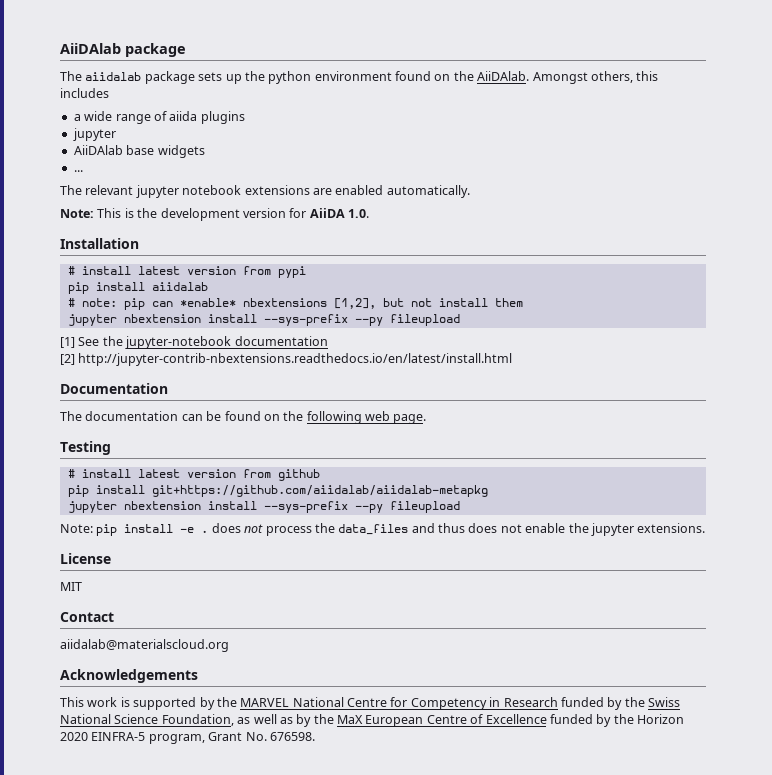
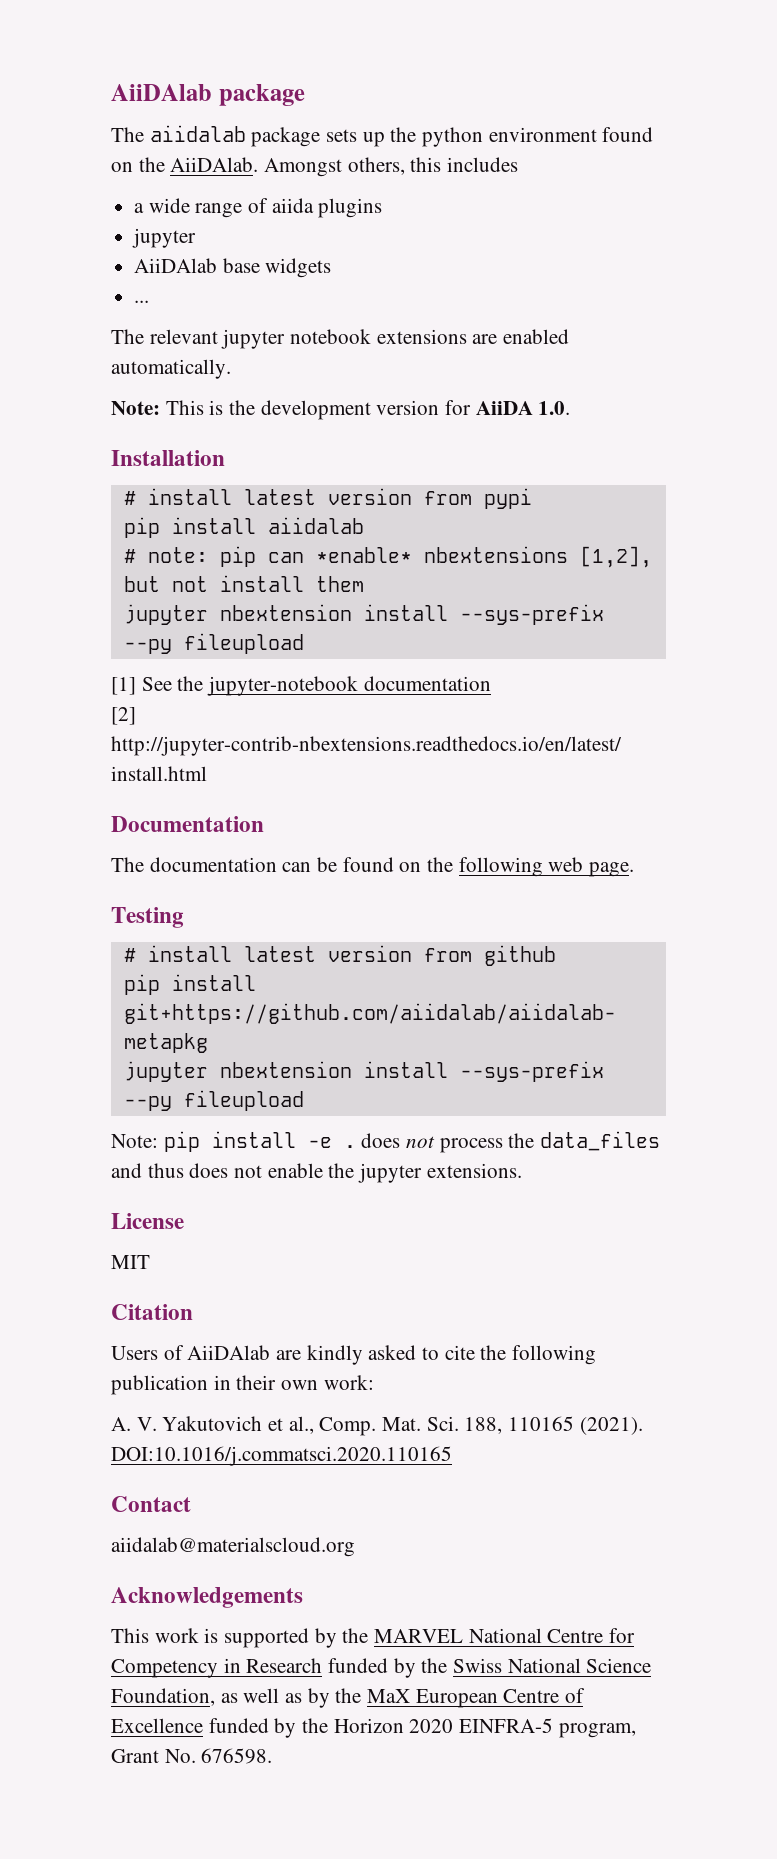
+ Citation
+ Users of AiiDAlab are kindly asked to cite the following publication in their own work:
+ A. V. Yakutovich et al., Comp. Mat. Sci. 188, 110165 (2021). DOI:10.1016/j.commatsci.2020.110165

